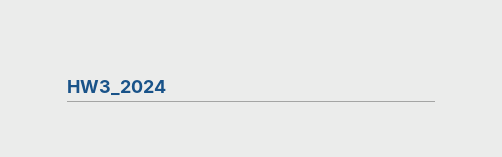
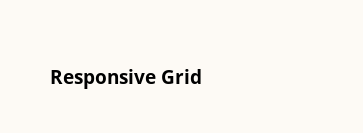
- HW3_2024
+ Responsive Grid

